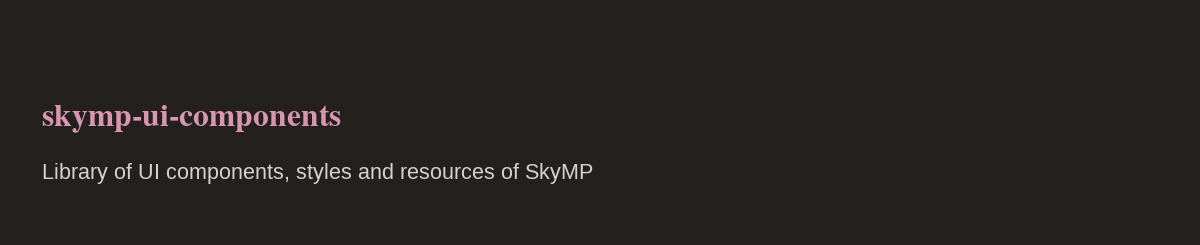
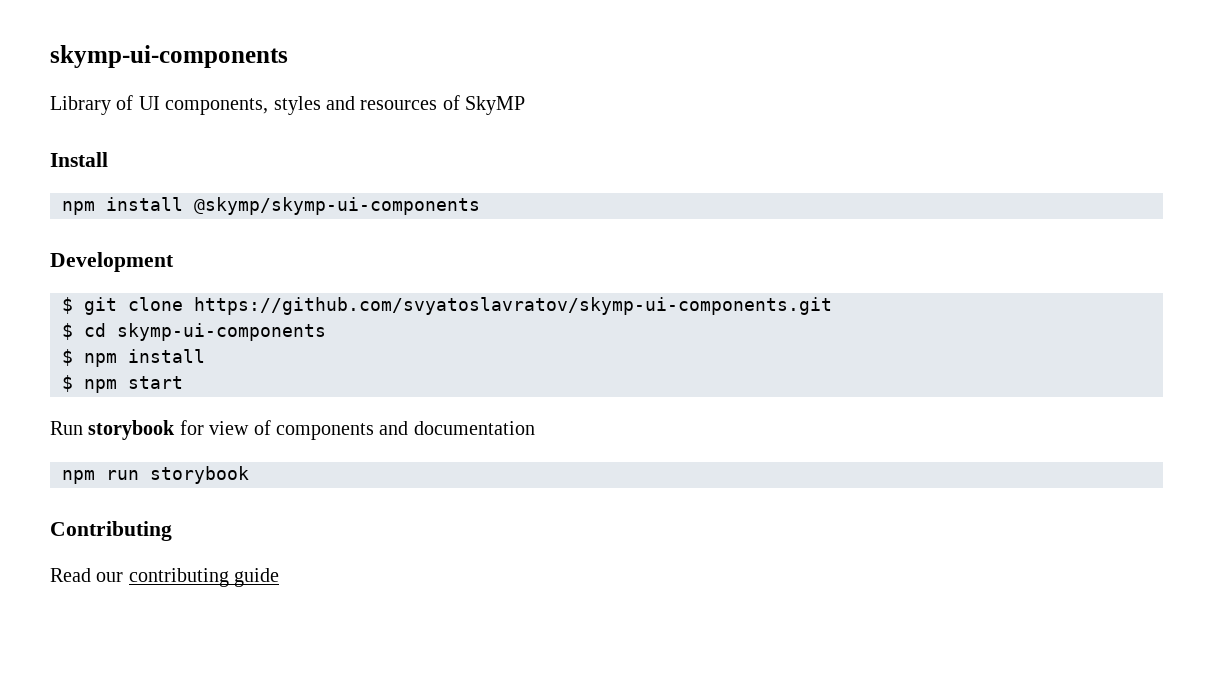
+ Install
+ npm install @skymp/skymp-ui-components
+ Development
+ $ git clone https://github.com/svyatoslavratov/skymp-ui-components.git
+ $ cd skymp-ui-components
+ $ npm install
+ $ npm start
+ Run storybook for view of components and documentation
+ npm run storybook
+ Contributing
+ Read our contributing guide

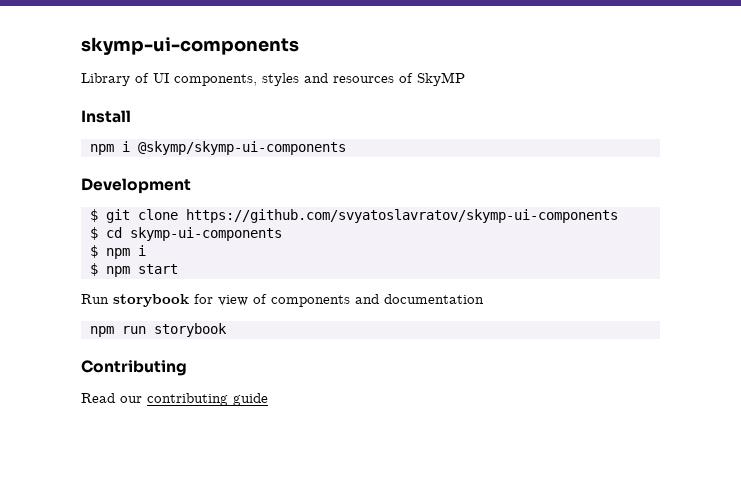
- npm install @skymp/skymp-ui-components
+ npm i @skymp/skymp-ui-components
- $ git clone https://github.com/svyatoslavratov/skymp-ui-components.git
+ $ git clone https://github.com/svyatoslavratov/skymp-ui-components
- $ npm install
+ $ npm i

